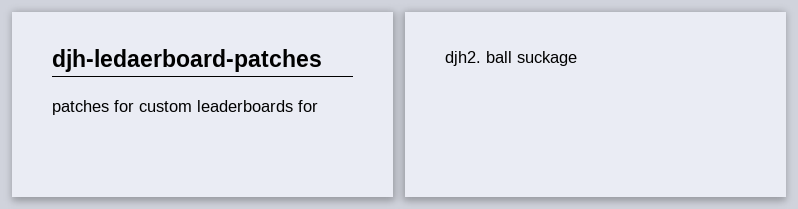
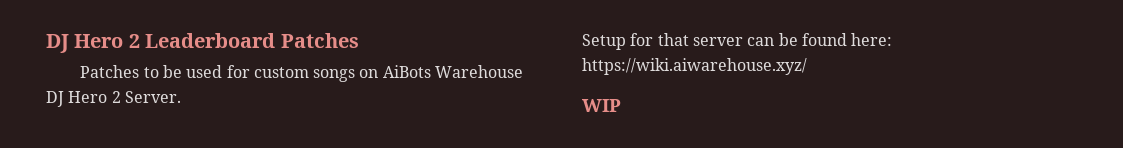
- djh-ledaerboard-patches
- patches for custom leaderboards for djh2. ball suckage
+ DJ Hero 2 Leaderboard Patches
+ Patches to be used for custom songs on AiBots Warehouse DJ Hero 2 Server.
+ Setup for that server can be found here: https://wiki.aiwarehouse.xyz/
+ WIP

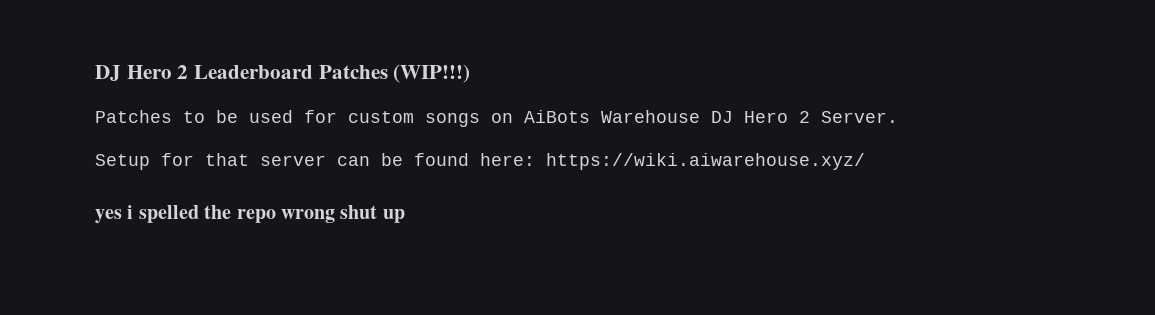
- DJ Hero 2 Leaderboard Patches
+ DJ Hero 2 Leaderboard Patches (WIP!!!)
- WIP
+ yes i spelled the repo wrong shut up

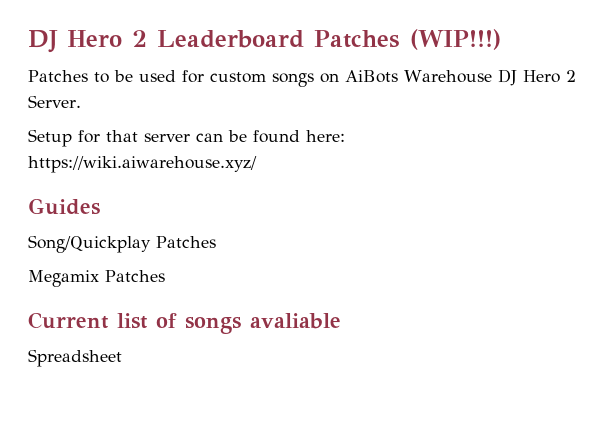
- yes i spelled the repo wrong shut up
+ Guides
+ Song/Quickplay Patches
+ Megamix Patches
+ Current list of songs avaliable
+ Spreadsheet

